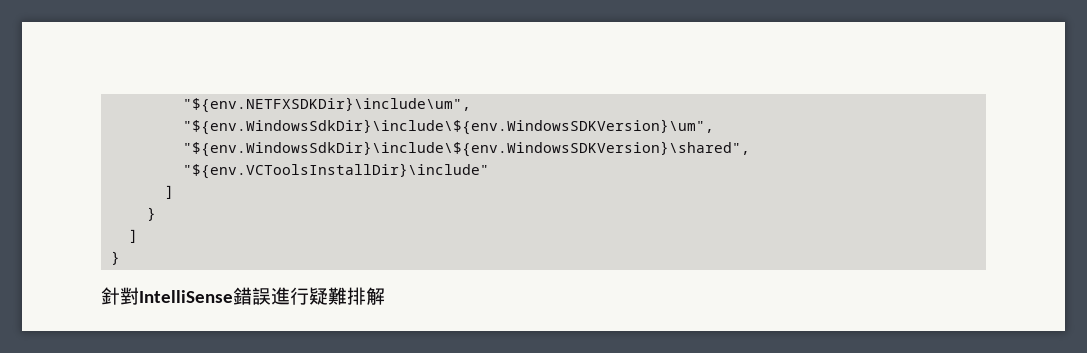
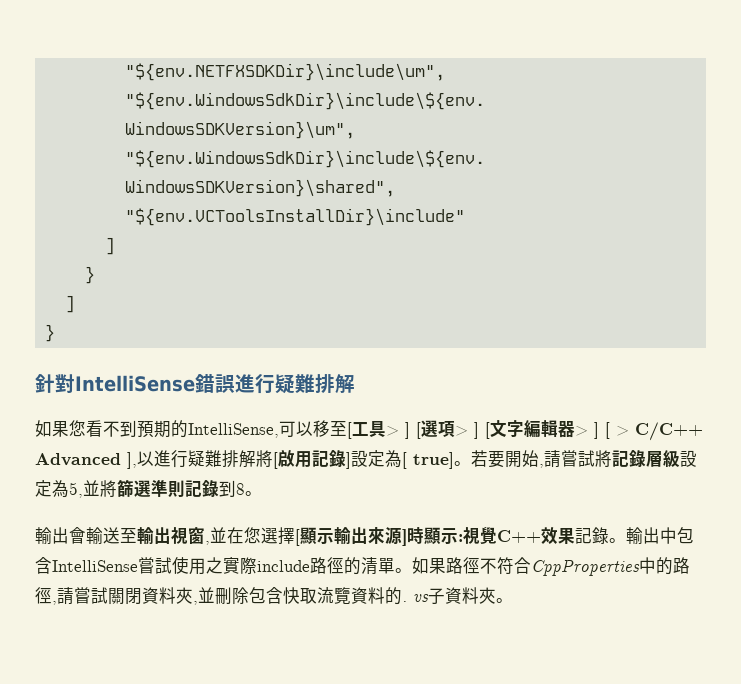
+ 如果您看不到預期的IntelliSense,可以移至[工具> ] [選項> ] [文字編輯器> ] [ > C/C++ Advanced ],以進行疑難排解將[啟用記錄]設定為[ true]。若要開始,請嘗試將記錄層級設定為5,並將篩選準則記錄到8。
+ 輸出會輸送至輸出視窗,並在您選擇[顯示輸出來源]時顯示:視覺C++效果記錄。輸出中包含IntelliSense嘗試使用之實際include路徑的清單。如果路徑不符合CppProperties中的路徑,請嘗試關閉資料夾,並刪除包含快取流覽資料的. vs子資料夾。

